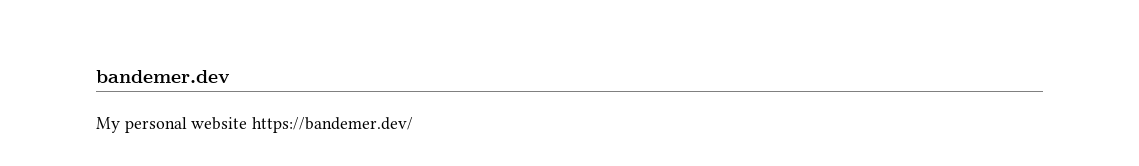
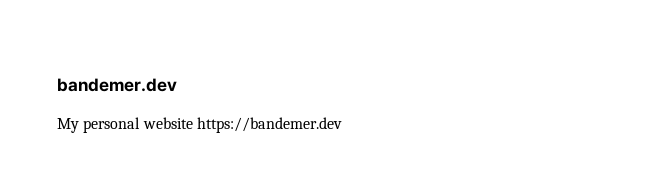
- My personal website https://bandemer.dev/
+ My personal website https://bandemer.dev

